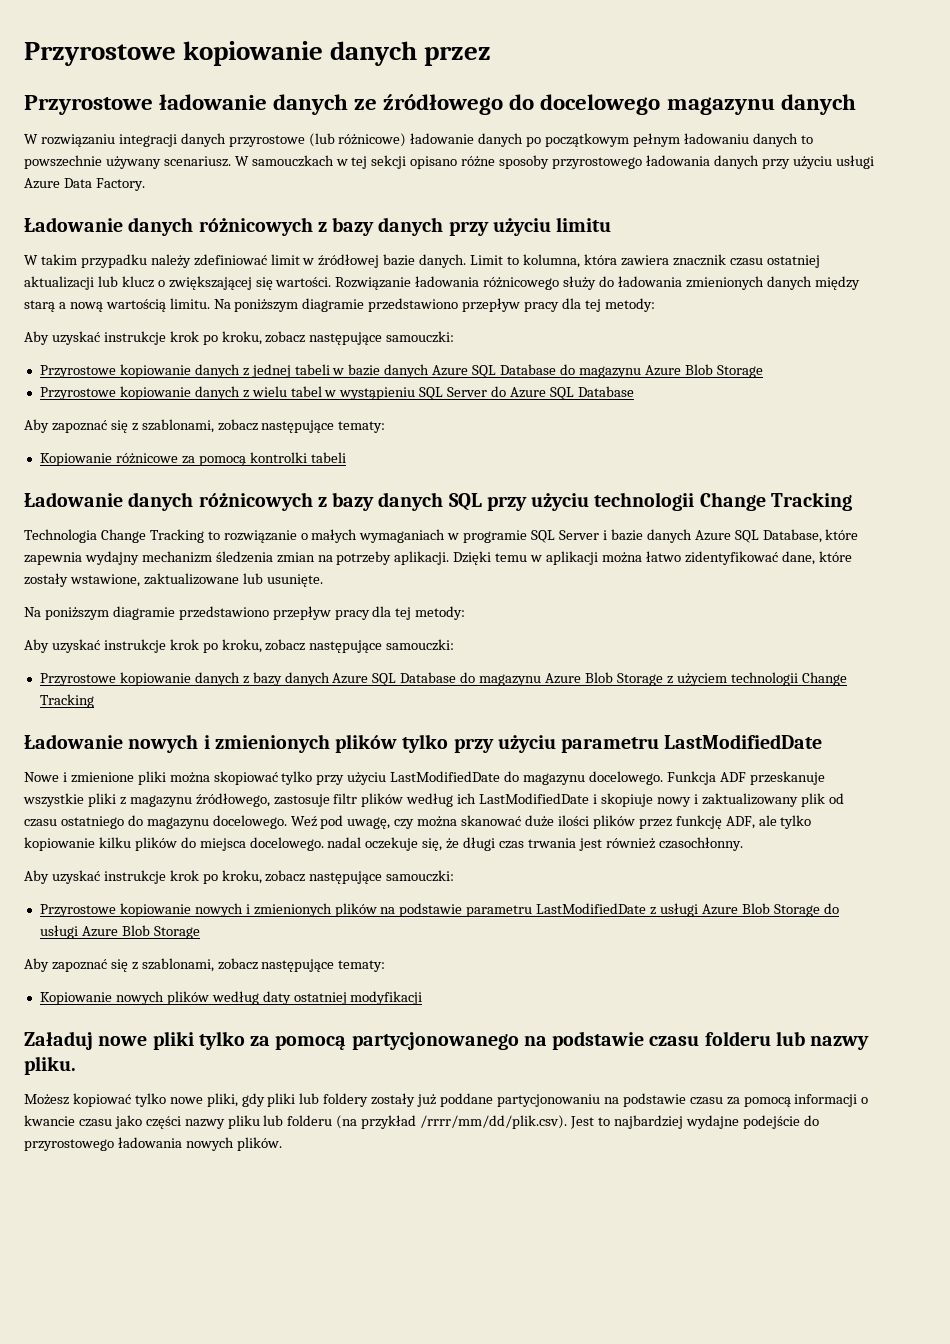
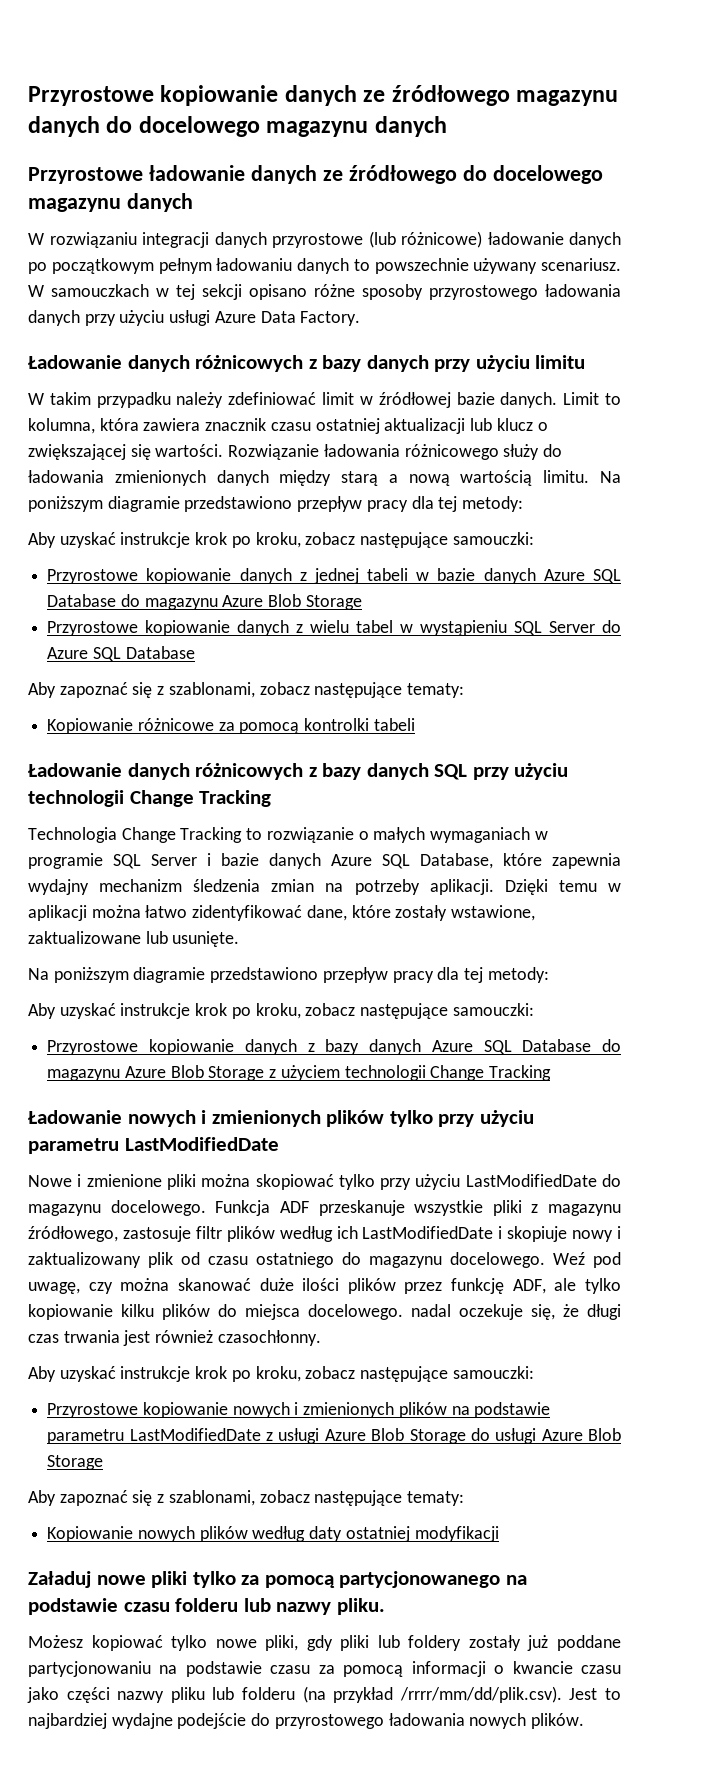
- Przyrostowe kopiowanie danych przez
+ Przyrostowe kopiowanie danych ze źródłowego magazynu danych do docelowego magazynu danych

